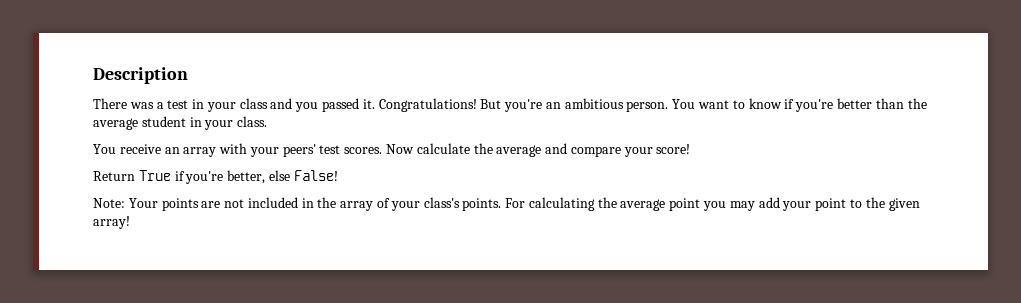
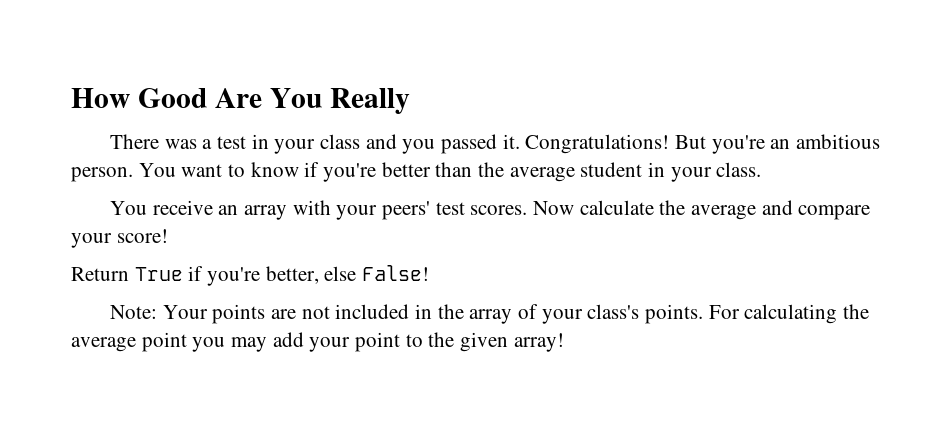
- Description
+ How Good Are You Really

